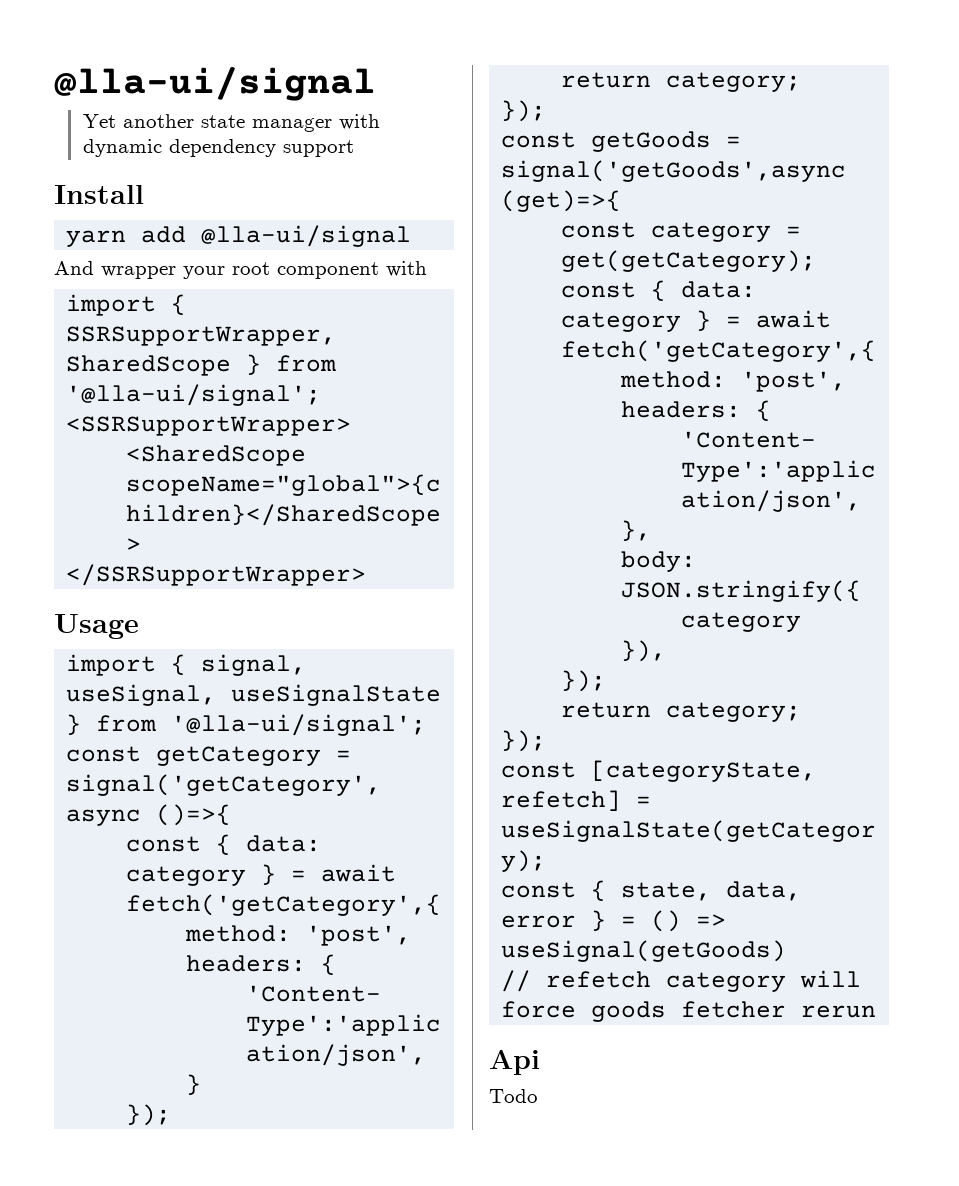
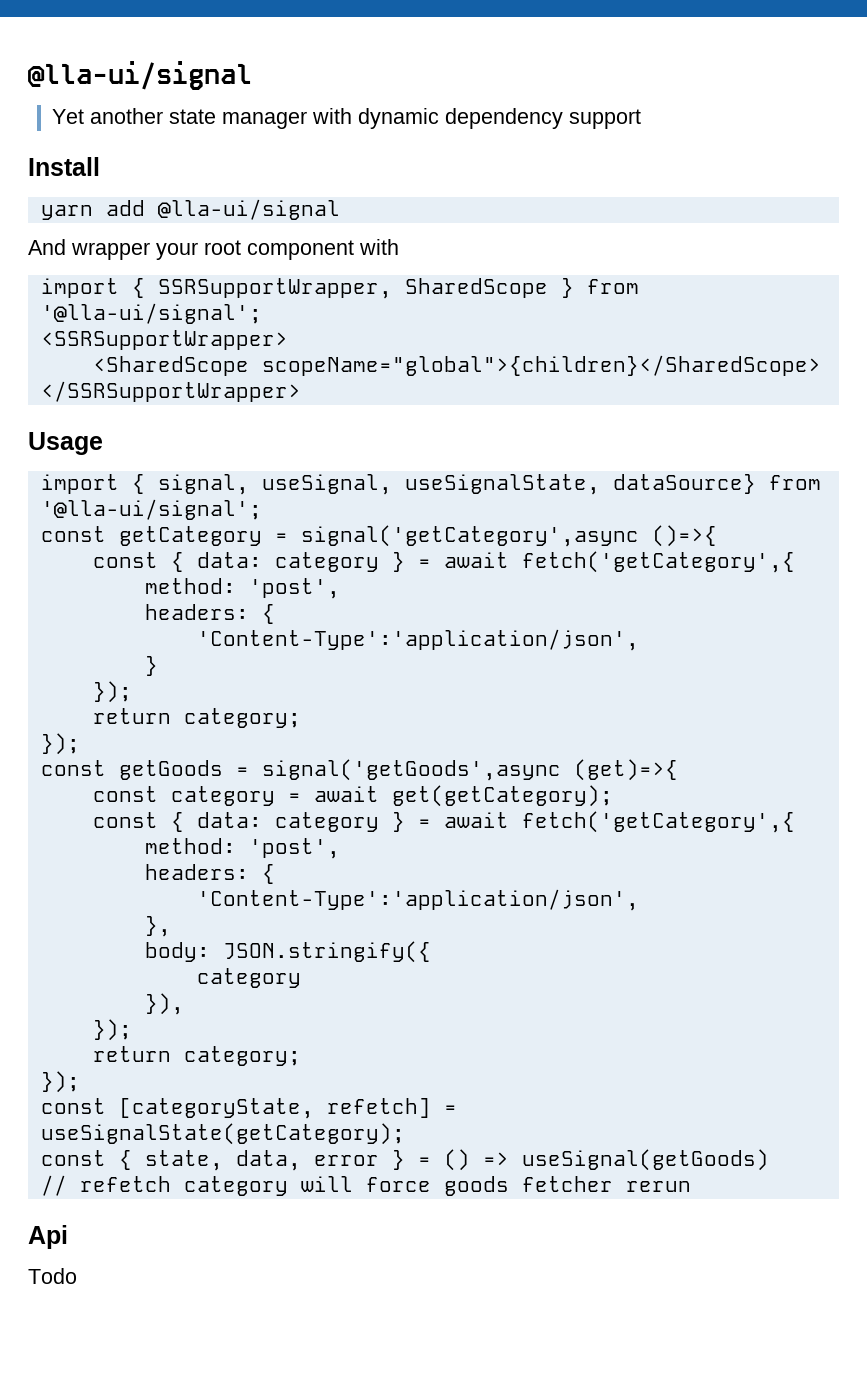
- import { signal, useSignal, useSignalState } from '@lla-ui/signal';
+ import { signal, useSignal, useSignalState, dataSource} from '@lla-ui/signal';
- const category = get(getCategory);
+ const category = await get(getCategory);

